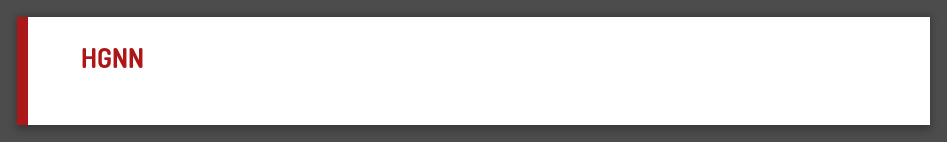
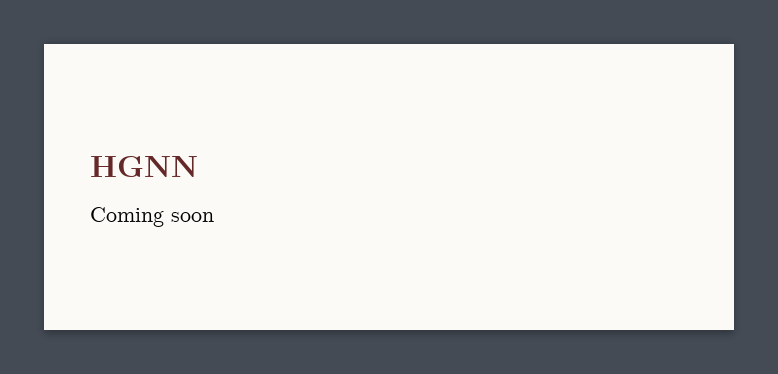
+ Coming soon

